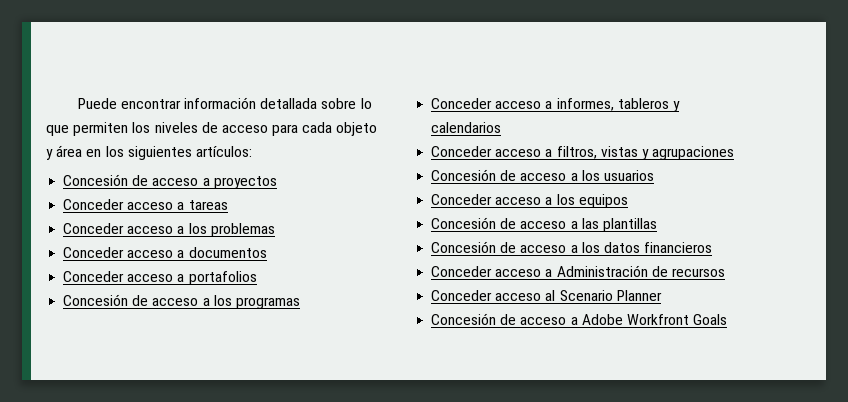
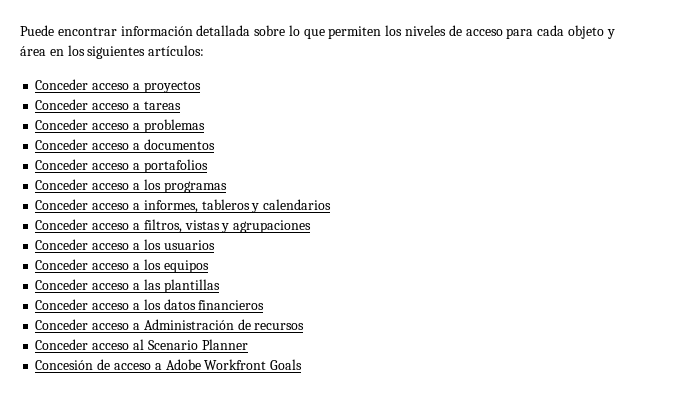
- Concesión de acceso a proyectos
+ Conceder acceso a proyectos
- Conceder acceso a los problemas
+ Conceder acceso a problemas
- Concesión de acceso a los programas
+ Conceder acceso a los programas
- Concesión de acceso a los usuarios
+ Conceder acceso a los usuarios
- Concesión de acceso a las plantillas
+ Conceder acceso a las plantillas
- Concesión de acceso a los datos financieros
+ Conceder acceso a los datos financieros

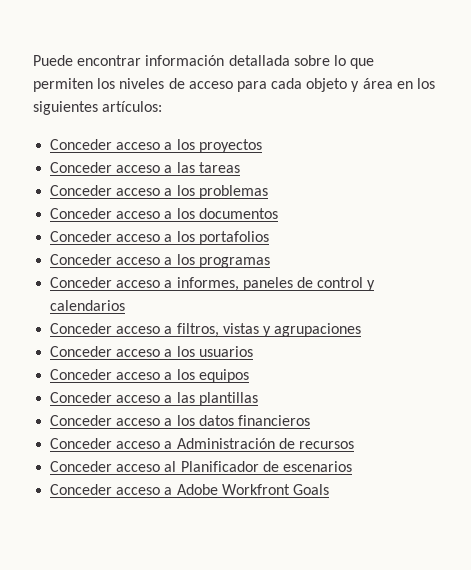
- Conceder acceso a proyectos
+ Conceder acceso a los proyectos
- Conceder acceso a tareas
+ Conceder acceso a las tareas
- Conceder acceso a problemas
+ Conceder acceso a los problemas
- Conceder acceso a documentos
+ Conceder acceso a los documentos
- Conceder acceso a portafolios
+ Conceder acceso a los portafolios
- Conceder acceso a informes, tableros y calendarios
+ Conceder acceso a informes, paneles de control y calendarios
- Conceder acceso al Scenario Planner
- Concesión de acceso a Adobe Workfront Goals
+ Conceder acceso al Planificador de escenarios
+ Conceder acceso a Adobe Workfront Goals

